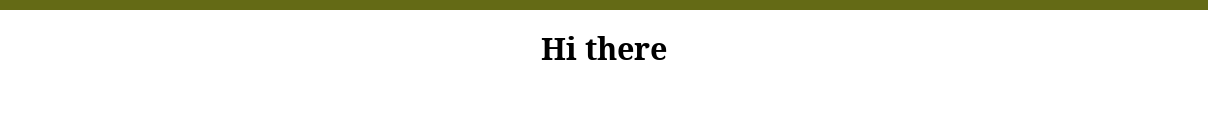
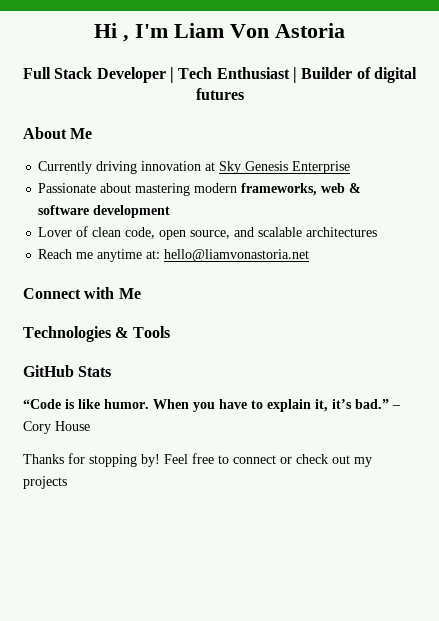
- Hi there
+ Hi , I'm Liam Von Astoria
+ Full Stack Developer | Tech Enthusiast | Builder of digital futures
+ About Me
+ Currently driving innovation at Sky Genesis Enterprise
+ Passionate about mastering modern frameworks, web & software development
+ Lover of clean code, open source, and scalable architectures
+ Reach me anytime at: hello@liamvonastoria.net
+ Connect with Me
+ Technologies & Tools
+ GitHub Stats
+ “Code is like humor. When you have to explain it, it’s bad.” – Cory House
+ Thanks for stopping by! Feel free to connect or check out my projects

